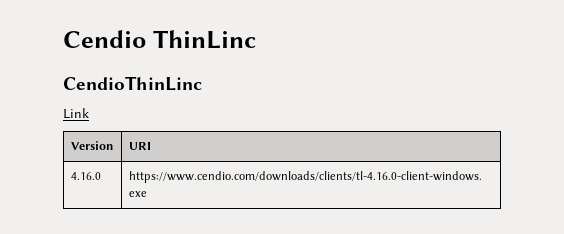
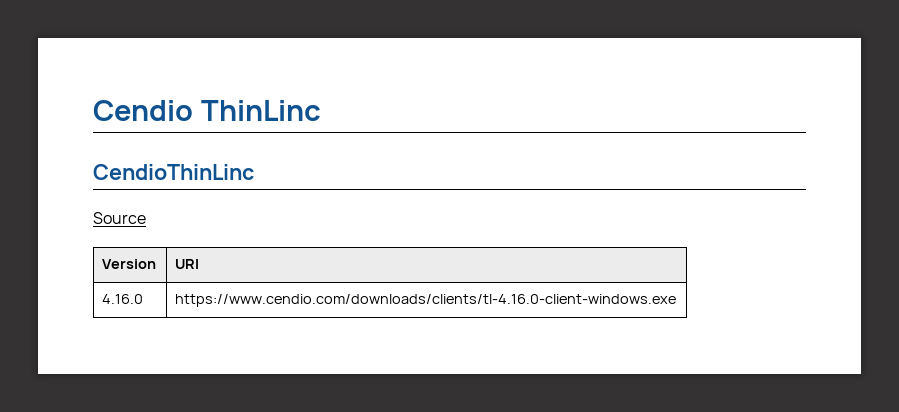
- Link
+ Source

